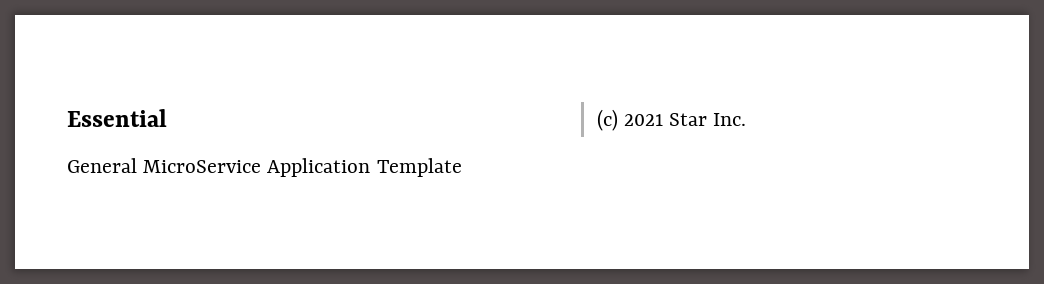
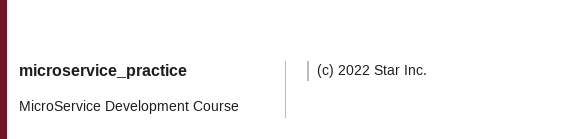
- Essential
- General MicroService Application Template
+ microservice_practice
+ MicroService Development Course
- (c) 2021 Star Inc.
+ (c) 2022 Star Inc.

